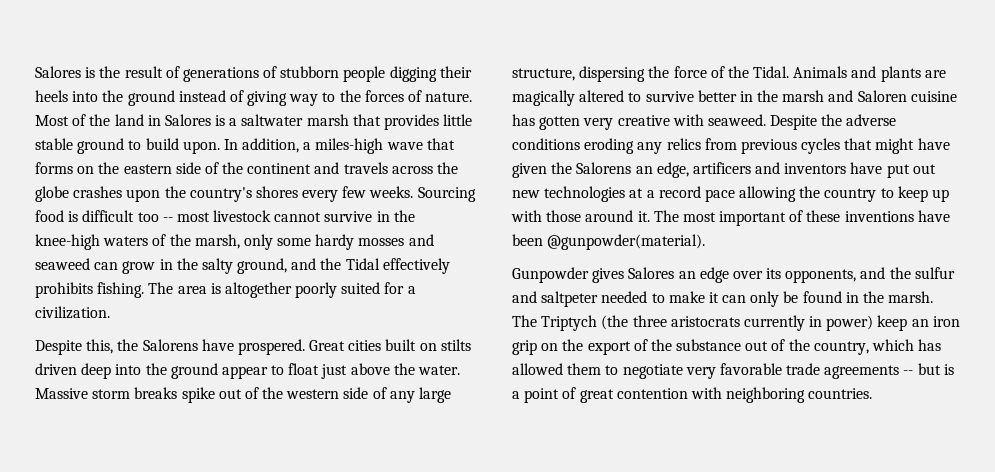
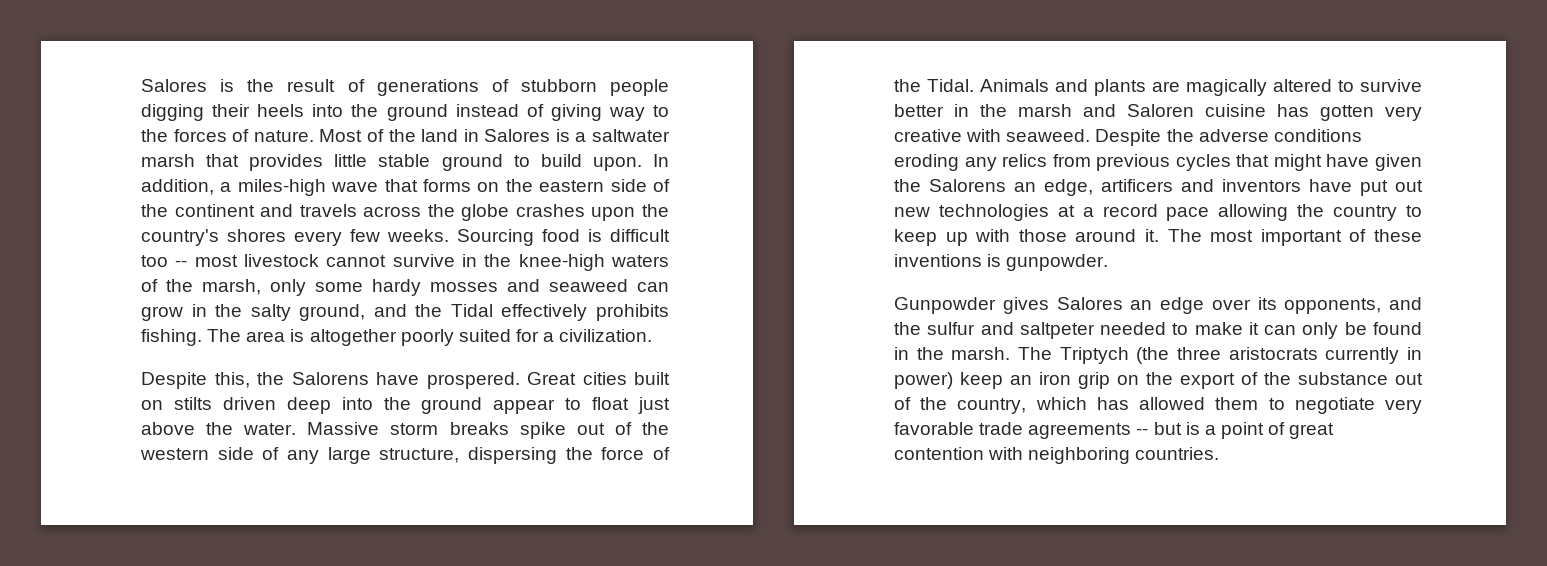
- The most important of these inventions have been @gunpowder(material).
+ The most important of these inventions is gunpowder.

